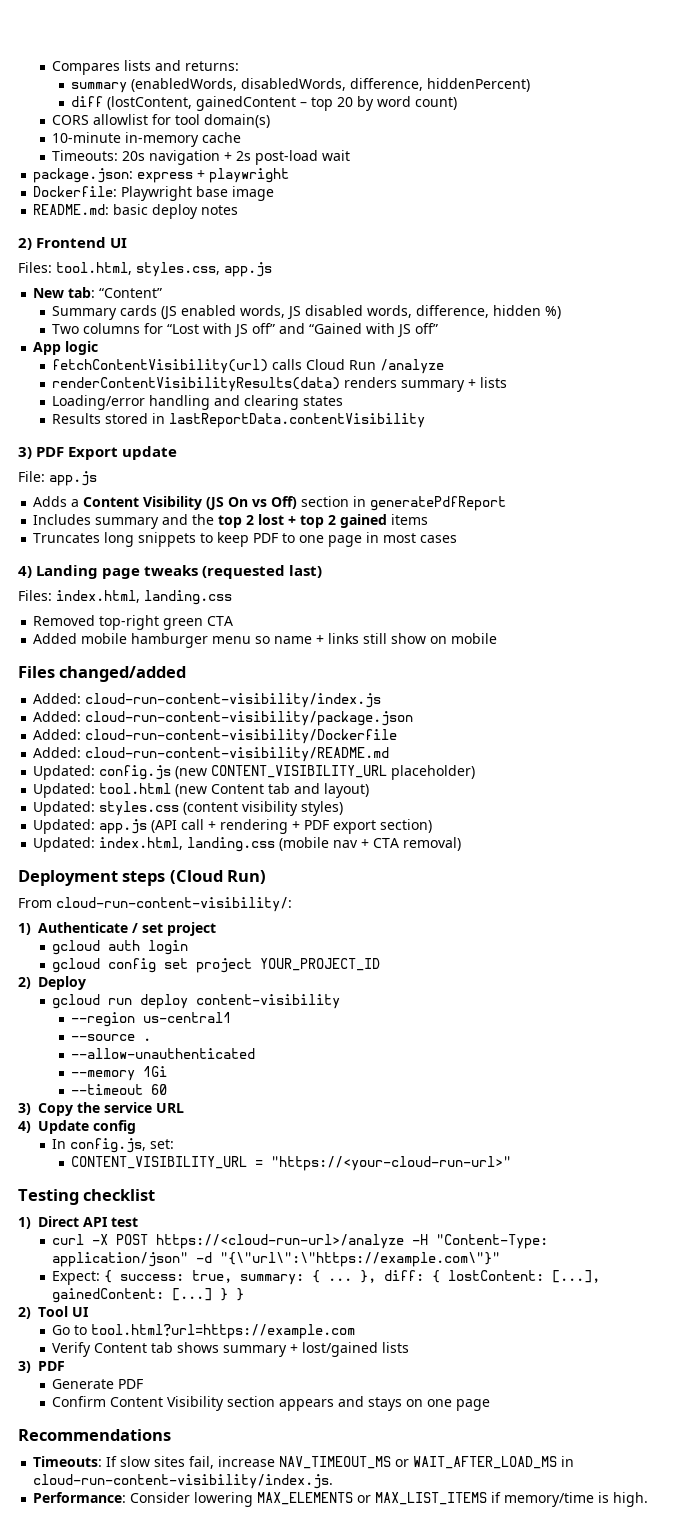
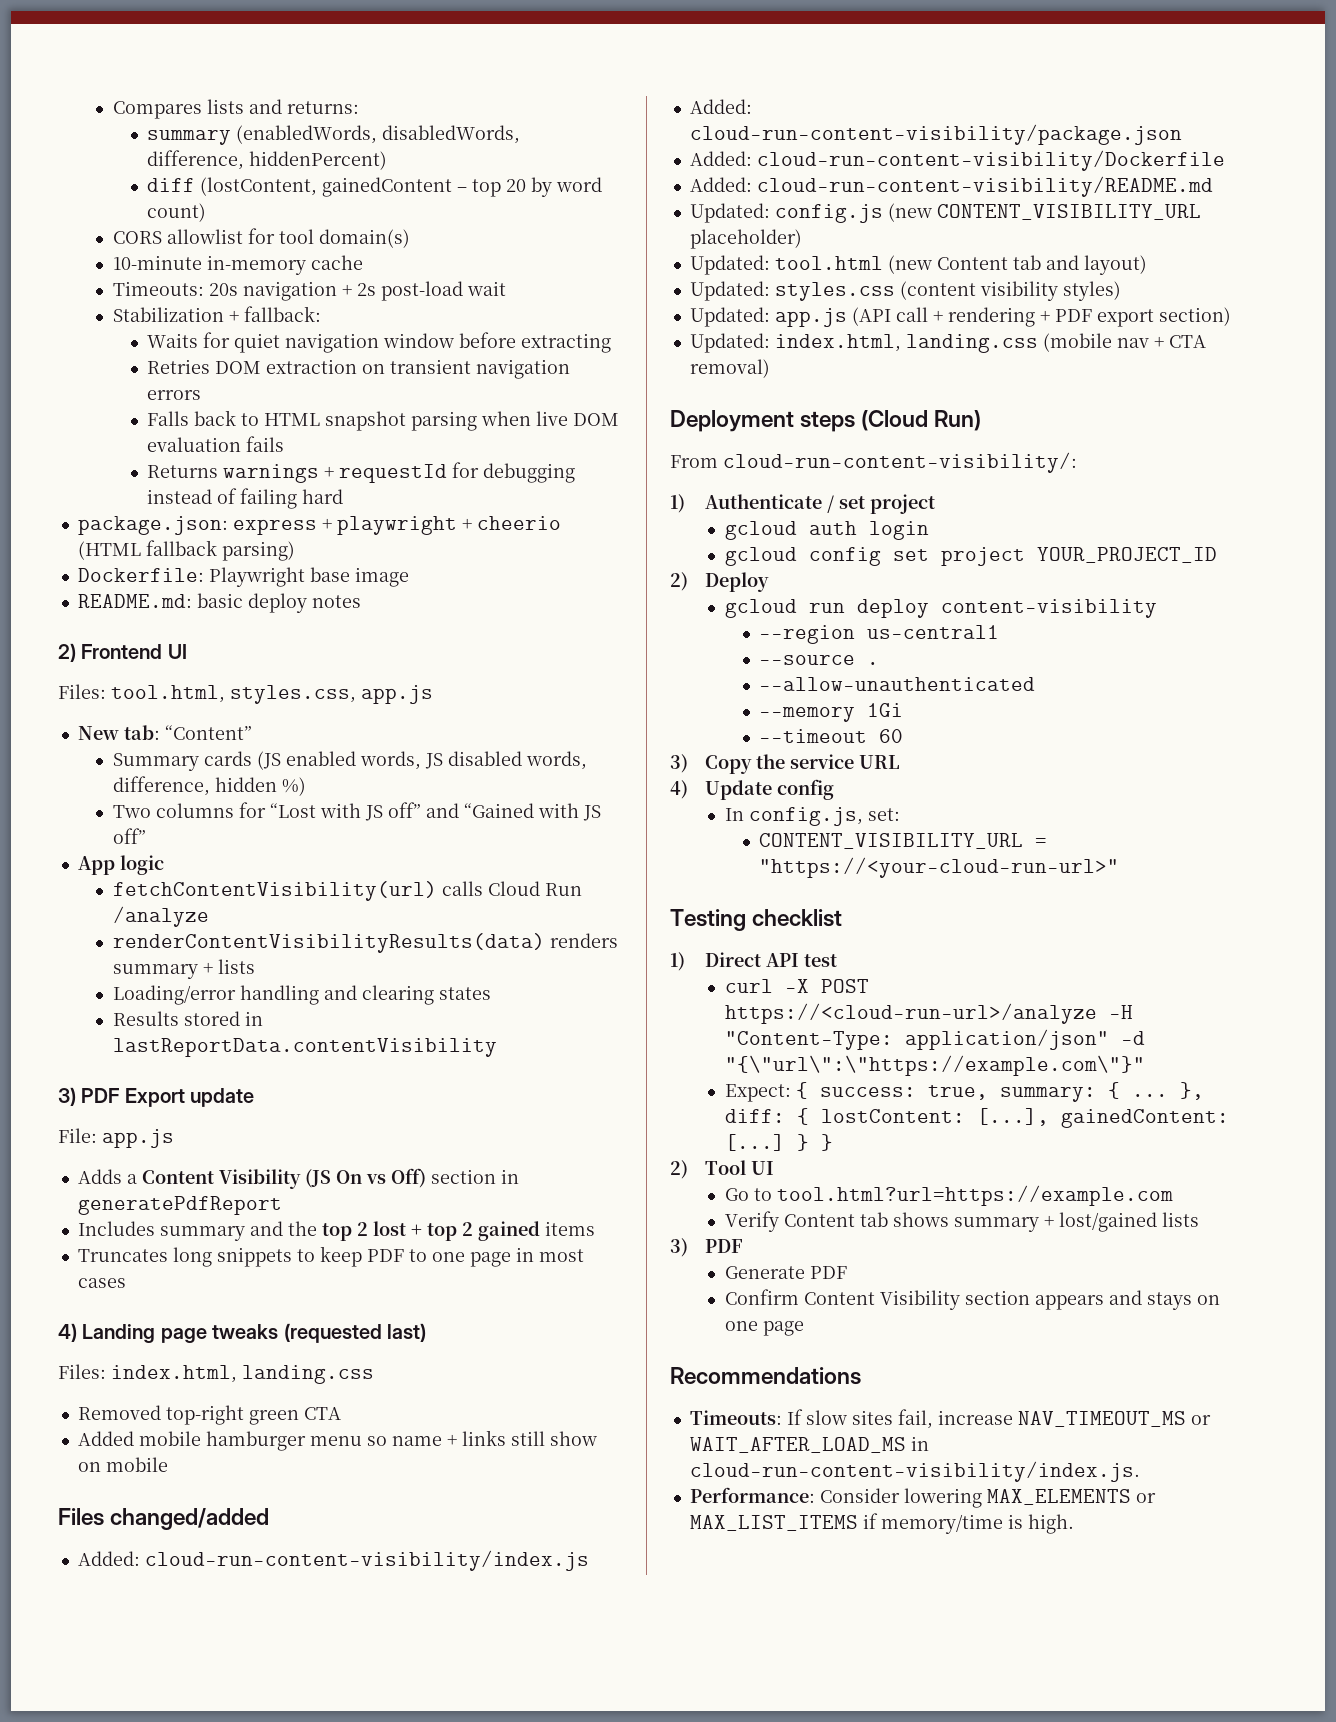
+ Stabilization + fallback:
+ Waits for quiet navigation window before extracting
+ Retries DOM extraction on transient navigation errors
+ Falls back to HTML snapshot parsing when live DOM evaluation fails
+ Returns warnings + requestId for debugging instead of failing hard
- package.json: express + playwright
+ package.json: express + playwright + cheerio (HTML fallback parsing)

